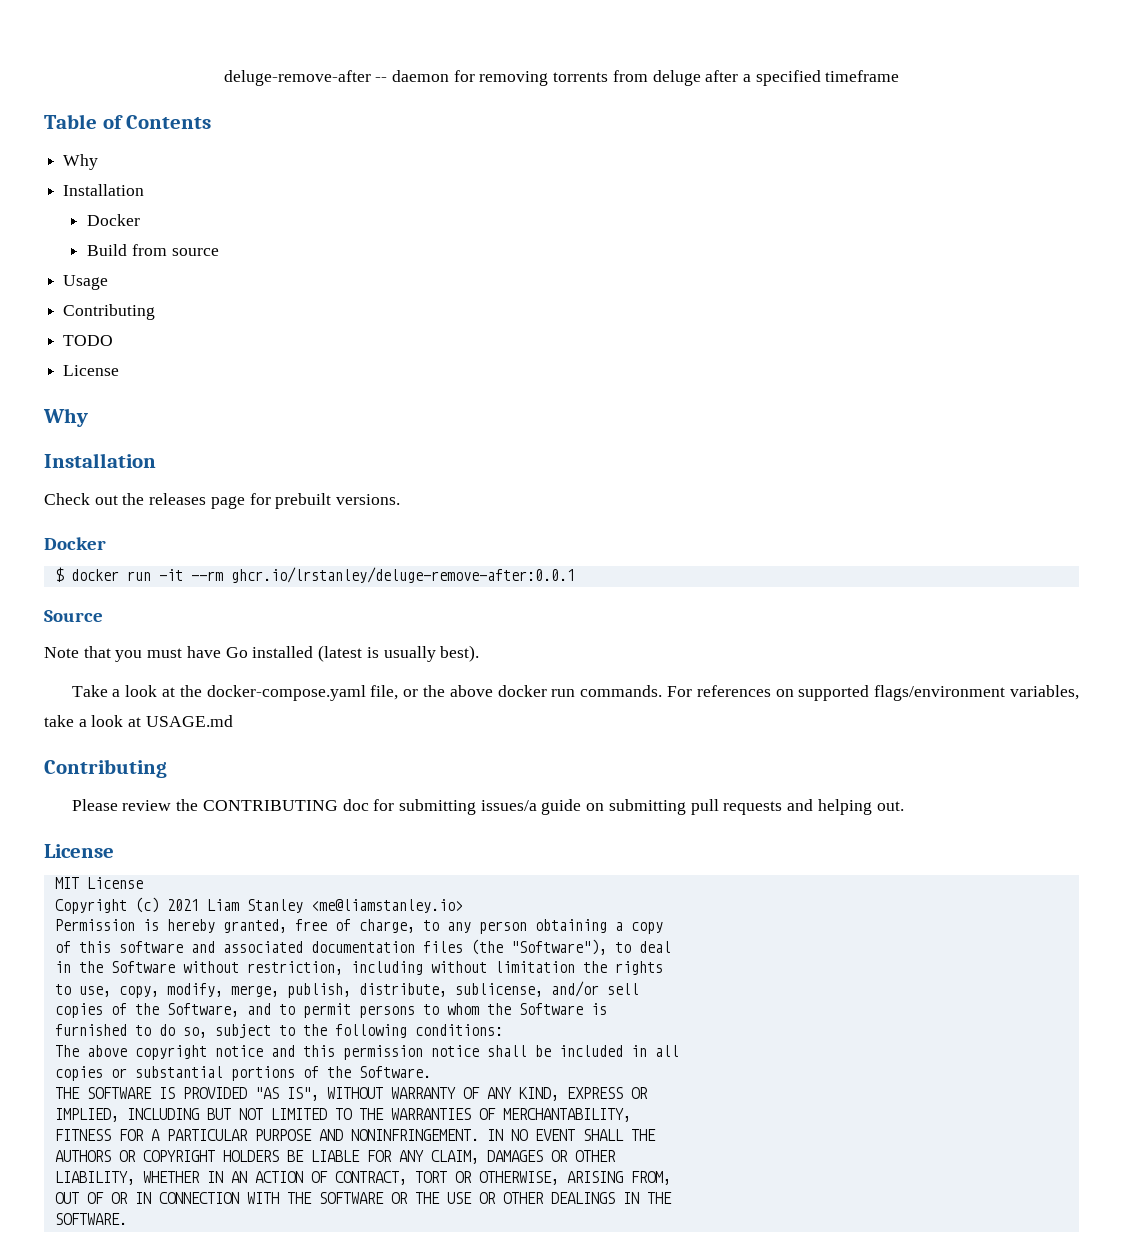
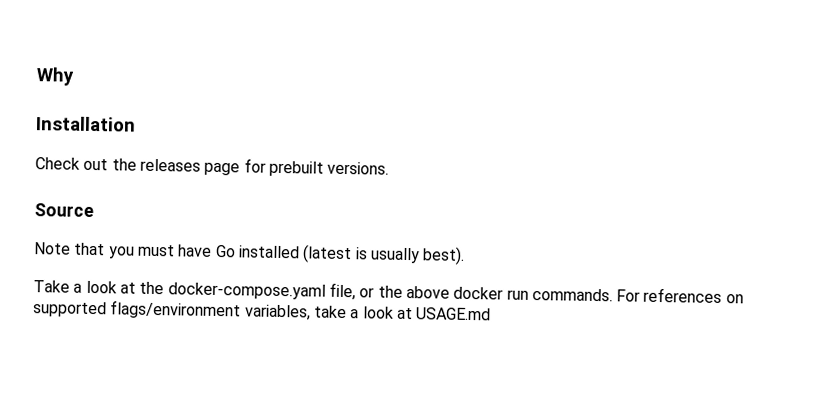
- deluge-remove-after -- daemon for removing torrents from deluge after a specified timeframe
- Table of Contents
- Why
- Installation
- Docker
- Build from source
- Usage
- Contributing
- TODO
- License
  Check out the releases page for prebuilt versions.
- Docker
- $ docker run -it --rm ghcr.io/lrstanley/deluge-remove-after:0.0.1
  For references on supported flags/environment variables, take a look at USAGE.md
- Contributing
- Please review the CONTRIBUTING doc for submitting issues/a guide on submitting pull requests and helping out.
- License
- MIT License
- Copyright (c) 2021 Liam Stanley <me@liamstanley.io>
- Permission is hereby granted, free of charge, to any person obtaining a copy
- of this software and associated documentation files (the "Software"), to deal
- in the Software without restriction, including without limitation the rights
- to use, copy, modify, merge, publish, distribute, sublicense, and/or sell
- copies of the Software, and to permit persons to whom the Software is
- furnished to do so, subject to the following conditions:
- The above copyright notice and this permission notice shall be included in all
- copies or substantial portions of the Software.
- THE SOFTWARE IS PROVIDED "AS IS", WITHOUT WARRANTY OF ANY KIND, EXPRESS OR
- IMPLIED, INCLUDING BUT NOT LIMITED TO THE WARRANTIES OF MERCHANTABILITY,
- FITNESS FOR A PARTICULAR PURPOSE AND NONINFRINGEMENT. IN NO EVENT SHALL THE
- AUTHORS OR COPYRIGHT HOLDERS BE LIABLE FOR ANY CLAIM, DAMAGES OR OTHER
- LIABILITY, WHETHER IN AN ACTION OF CONTRACT, TORT OR OTHERWISE, ARISING FROM,
- OUT OF OR IN CONNECTION WITH THE SOFTWARE OR THE USE OR OTHER DEALINGS IN THE
- SOFTWARE.

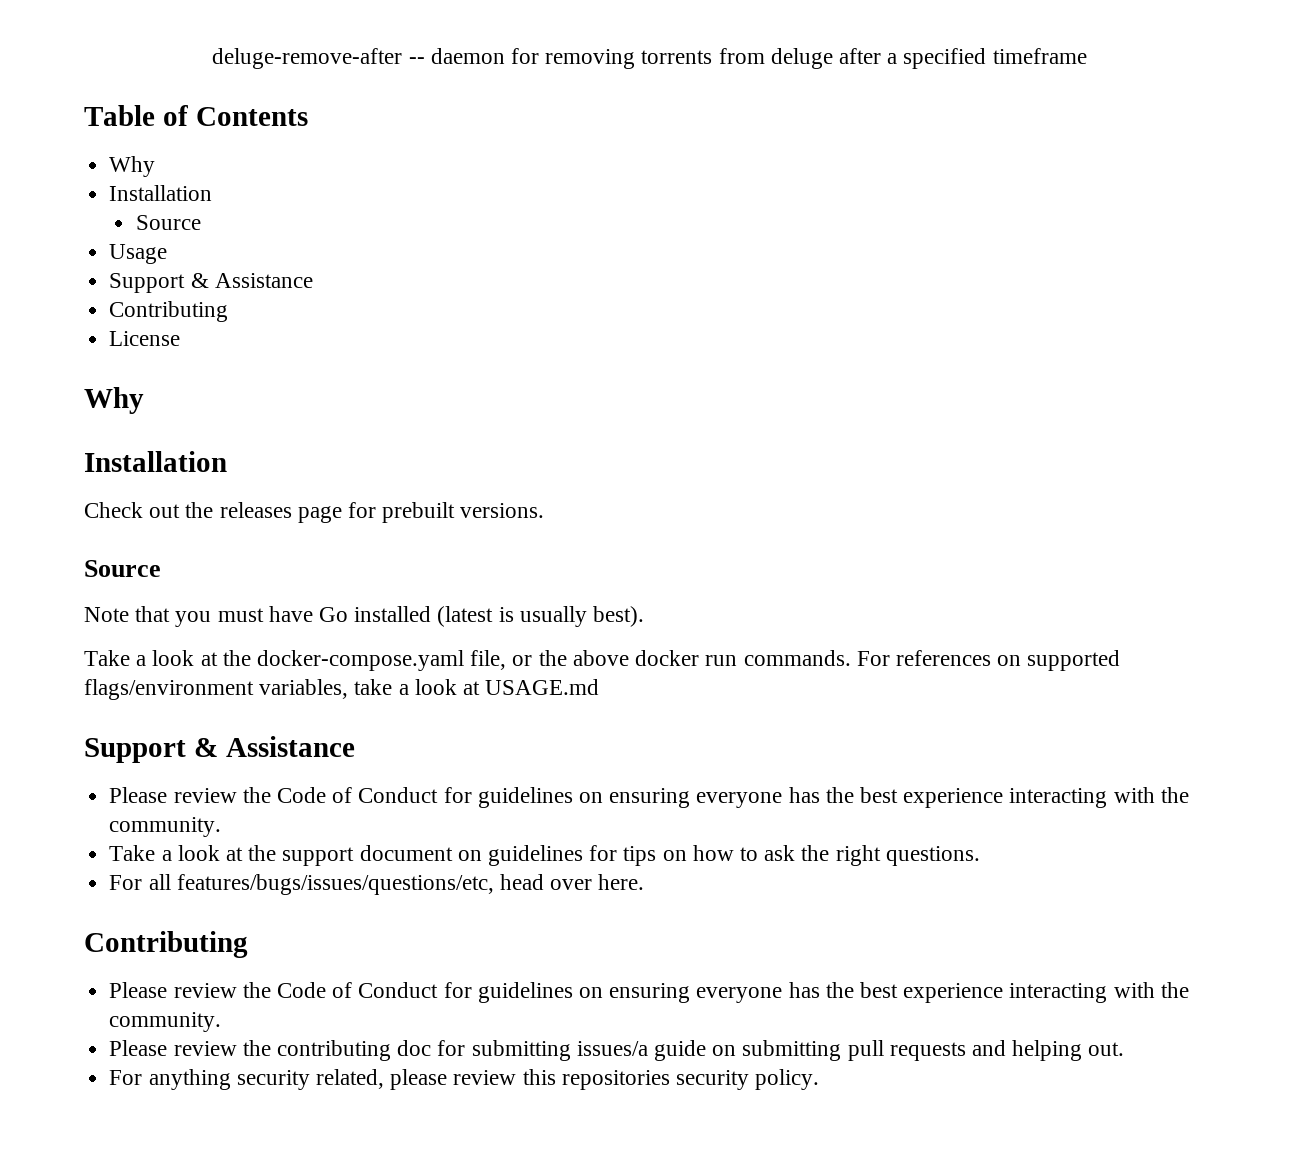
+ deluge-remove-after -- daemon for removing torrents from deluge after a specified timeframe
+ Table of Contents
+ Why
+ Installation
+ Source
+ Usage
+ Support & Assistance
+ Contributing
+ License
  For references on supported flags/environment variables, take a look at USAGE.md
+ Support & Assistance
+ Please review the Code of Conduct for guidelines on ensuring everyone has the best experience interacting with the community.
+ Take a look at the support document on guidelines for tips on how to ask the right questions.
+ For all features/bugs/issues/questions/etc, head over here.
+ Contributing
+ Please review the Code of Conduct for guidelines on ensuring everyone has the best experience interacting with the community.
+ Please review the contributing doc for submitting issues/a guide on submitting pull requests and helping out.
+ For anything security related, please review this repositories security policy.

